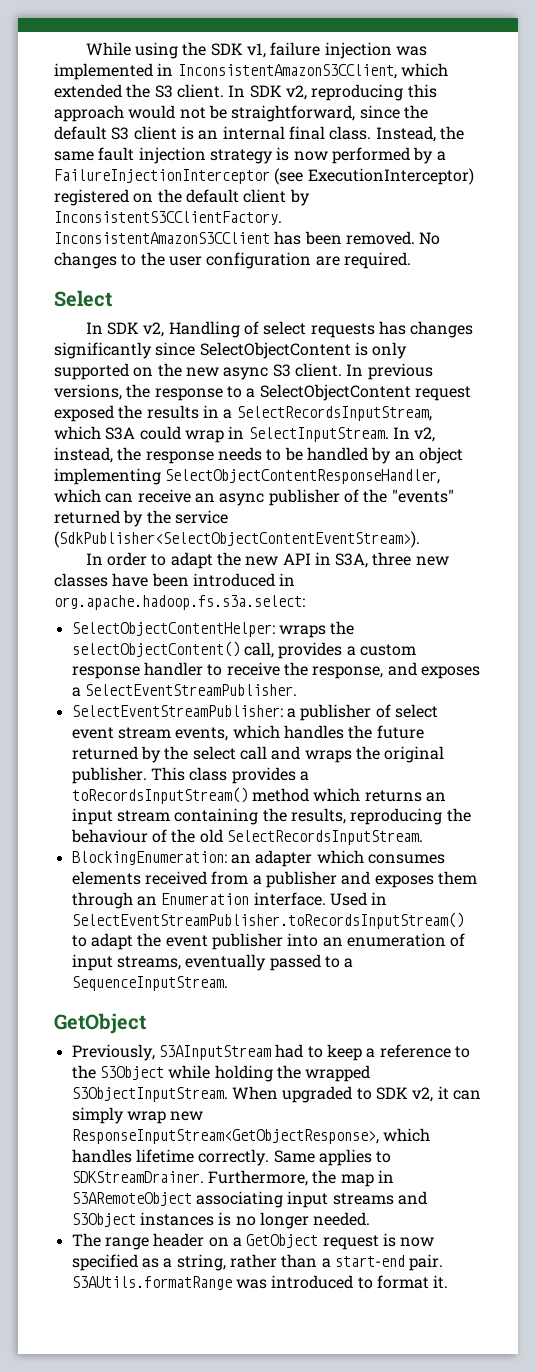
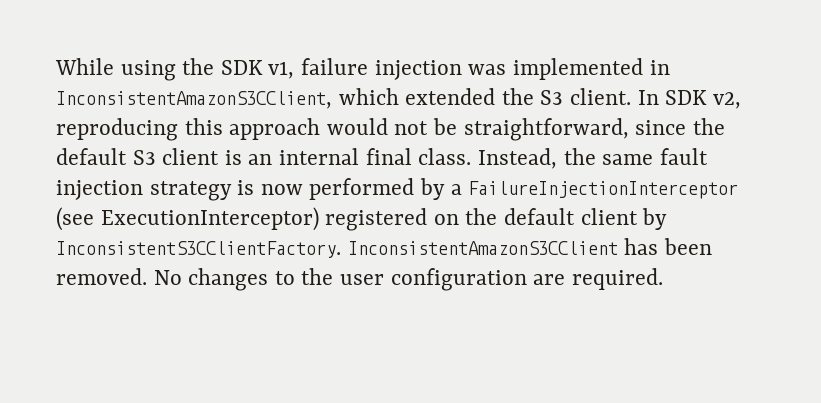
- Select
- In SDK v2, Handling of select requests has changes significantly since SelectObjectContent is only supported on the new async S3 client. In previous versions, the response to a SelectObjectContent request exposed the results in a SelectRecordsInputStream, which S3A could wrap in SelectInputStream. In v2, instead, the response needs to be handled by an object implementing SelectObjectContentResponseHandler, which can receive an async publisher of the "events" returned by the service (SdkPublisher<SelectObjectContentEventStream>).
- In order to adapt the new API in S3A, three new classes have been introduced in org.apache.hadoop.fs.s3a.select:
- SelectObjectContentHelper: wraps the selectObjectContent() call, provides a custom response handler to receive the response, and exposes a SelectEventStreamPublisher.
- SelectEventStreamPublisher: a publisher of select event stream events, which handles the future returned by the select call and wraps the original publisher. This class provides a toRecordsInputStream() method which returns an input stream containing the results, reproducing the behaviour of the old SelectRecordsInputStream.
- BlockingEnumeration: an adapter which consumes elements received from a publisher and exposes them through an Enumeration interface. Used in SelectEventStreamPublisher.toRecordsInputStream() to adapt the event publisher into an enumeration of input streams, eventually passed to a SequenceInputStream.
- GetObject
- Previously, S3AInputStream had to keep a reference to the S3Object while holding the wrapped S3ObjectInputStream. When upgraded to SDK v2, it can simply wrap new ResponseInputStream<GetObjectResponse>, which handles lifetime correctly. Same applies to SDKStreamDrainer. Furthermore, the map in S3ARemoteObject associating input streams and S3Object instances is no longer needed.
- The range header on a GetObject request is now specified as a string, rather than a start-end pair. S3AUtils.formatRange was introduced to format it.

